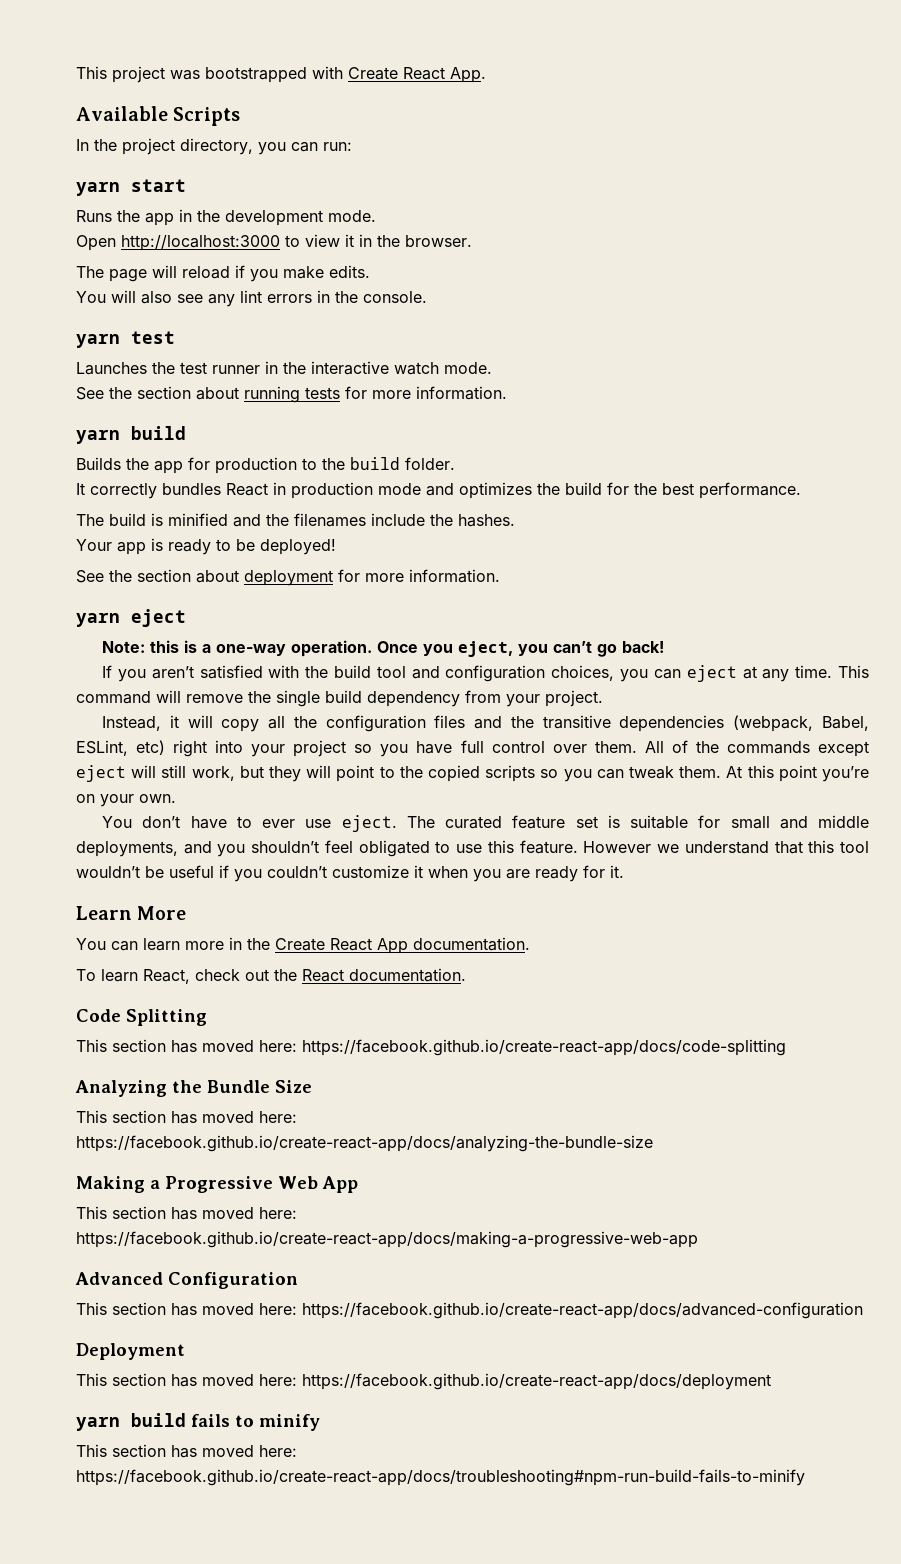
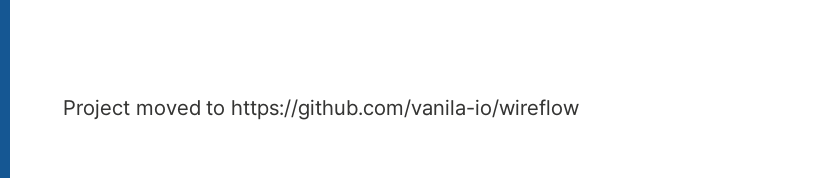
- This project was bootstrapped with Create React App.
- Available Scripts
- In the project directory, you can run:
- yarn start
- Runs the app in the development mode.
- Open http://localhost:3000 to view it in the browser.
- The page will reload if you make edits.
- You will also see any lint errors in the console.
- yarn test
- Launches the test runner in the interactive watch mode.
- See the section about running tests for more information.
- yarn build
- Builds the app for production to the build folder.
- It correctly bundles React in production mode and optimizes the build for the best performance.
- The build is minified and the filenames include the hashes.
- Your app is ready to be deployed!
- See the section about deployment for more information.
- yarn eject
- Note: this is a one-way operation. Once you eject, you can’t go back!
- If you aren’t satisfied with the build tool and configuration choices, you can eject at any time. This command will remove the single build dependency from your project.
- Instead, it will copy all the configuration files and the transitive dependencies (webpack, Babel, ESLint, etc) right into your project so you have full control over them. All of the commands except eject will still work, but they will point to the copied scripts so you can tweak them. At this point you’re on your own.
- You don’t have to ever use eject. The curated feature set is suitable for small and middle deployments, and you shouldn’t feel obligated to use this feature. However we understand that this tool wouldn’t be useful if you couldn’t customize it when you are ready for it.
- Learn More
- You can learn more in the Create React App documentation.
- To learn React, check out the React documentation.
- Code Splitting
- This section has moved here: https://facebook.github.io/create-react-app/docs/code-splitting
- Analyzing the Bundle Size
- This section has moved here: https://facebook.github.io/create-react-app/docs/analyzing-the-bundle-size
- Making a Progressive Web App
- This section has moved here: https://facebook.github.io/create-react-app/docs/making-a-progressive-web-app
- Advanced Configuration
- This section has moved here: https://facebook.github.io/create-react-app/docs/advanced-configuration
- Deployment
- This section has moved here: https://facebook.github.io/create-react-app/docs/deployment
- yarn build fails to minify
- This section has moved here: https://facebook.github.io/create-react-app/docs/troubleshooting#npm-run-build-fails-to-minify
+ Project moved to https://github.com/vanila-io/wireflow

